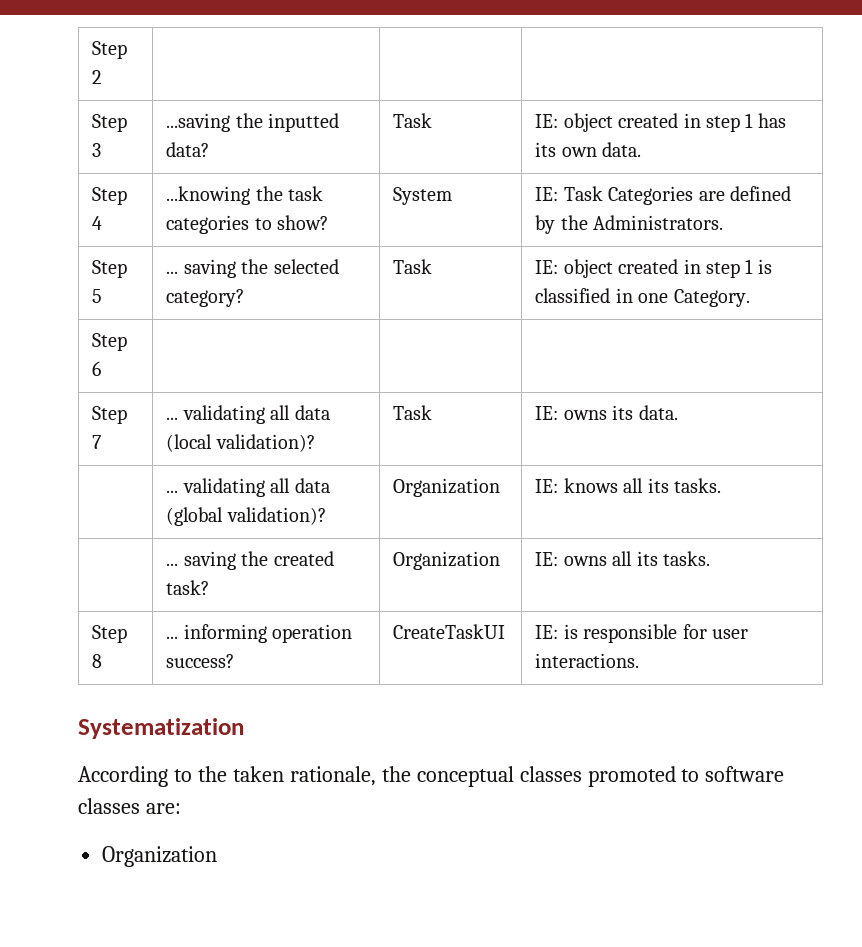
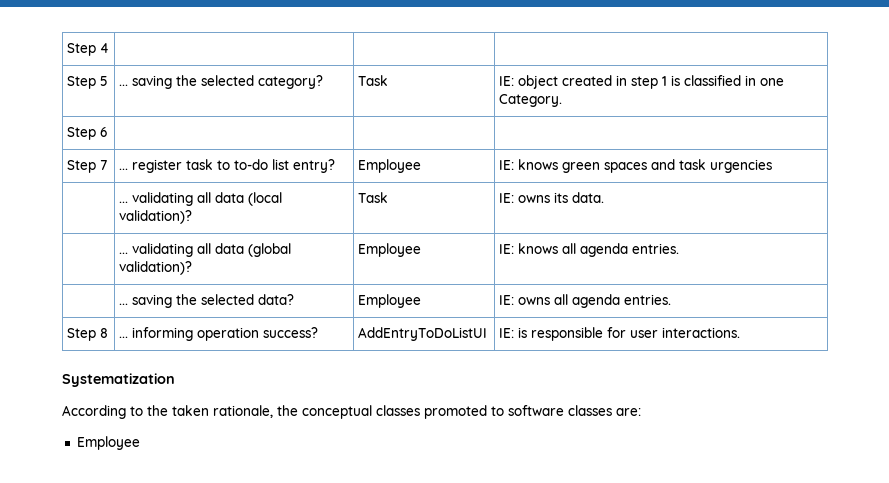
- Step 2 | | |
- Step 3 | ...saving the inputted data? | Task | IE: object created in step 1 has its own data.
- Step 4 | ...knowing the task categories to show? | System | IE: Task Categories are defined by the Administrators.
+ Step 4 | | |
- Step 7 | ... validating all data (local validation)? | Task | IE: owns its data.
+ Step 7 | ... register task to to-do list entry? | Employee | IE: knows green spaces and task urgencies
+ | ... validating all data (local validation)? | Task | IE: owns its data.
- | ... validating all data (global validation)? | Organization | IE: knows all its tasks.
- | ... saving the created task? | Organization | IE: owns all its tasks.
+ | ... validating all data (global validation)? | Employee | IE: knows all agenda entries.
+ | ... saving the selected data? | Employee | IE: owns all agenda entries.
- Step 8 | ... informing operation success? | CreateTaskUI | IE: is responsible for user interactions.
+ Step 8 | ... informing operation success? | AddEntryToDoListUI | IE: is responsible for user interactions.
  According to the taken rationale, the conceptual classes promoted to software classes are:
- Organization
+ Employee

